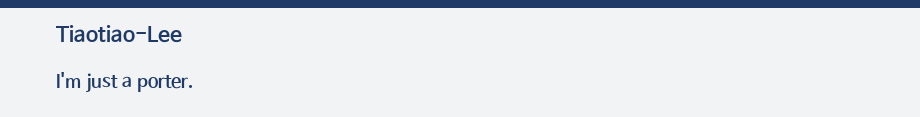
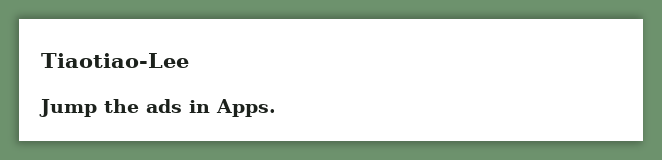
- I'm just a porter.
+ Jump the ads in Apps.

